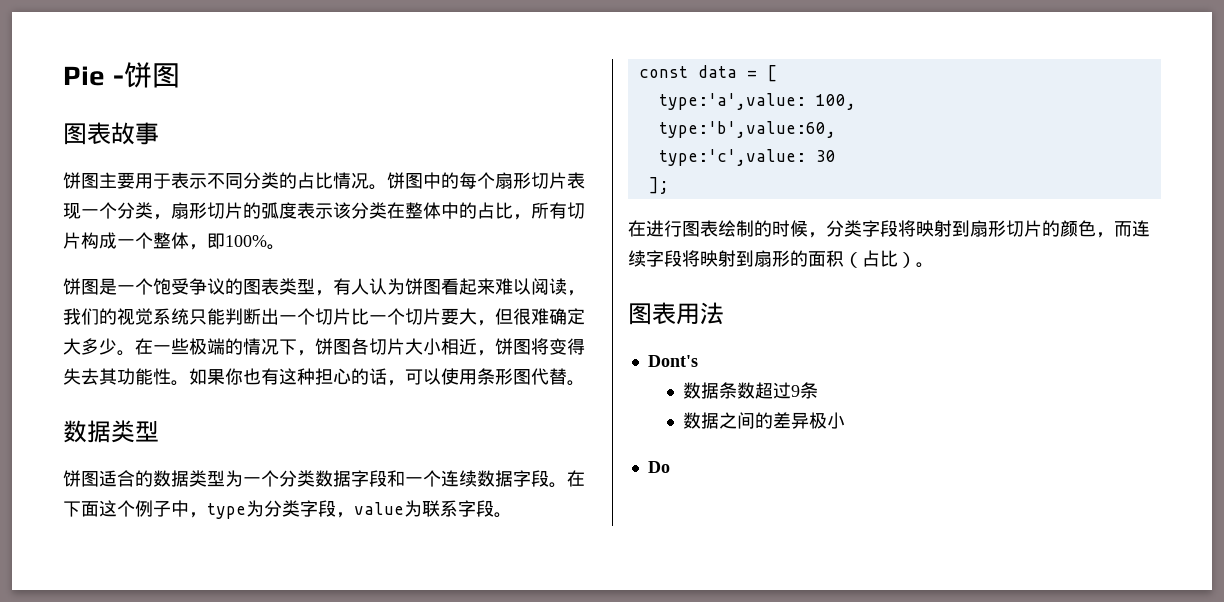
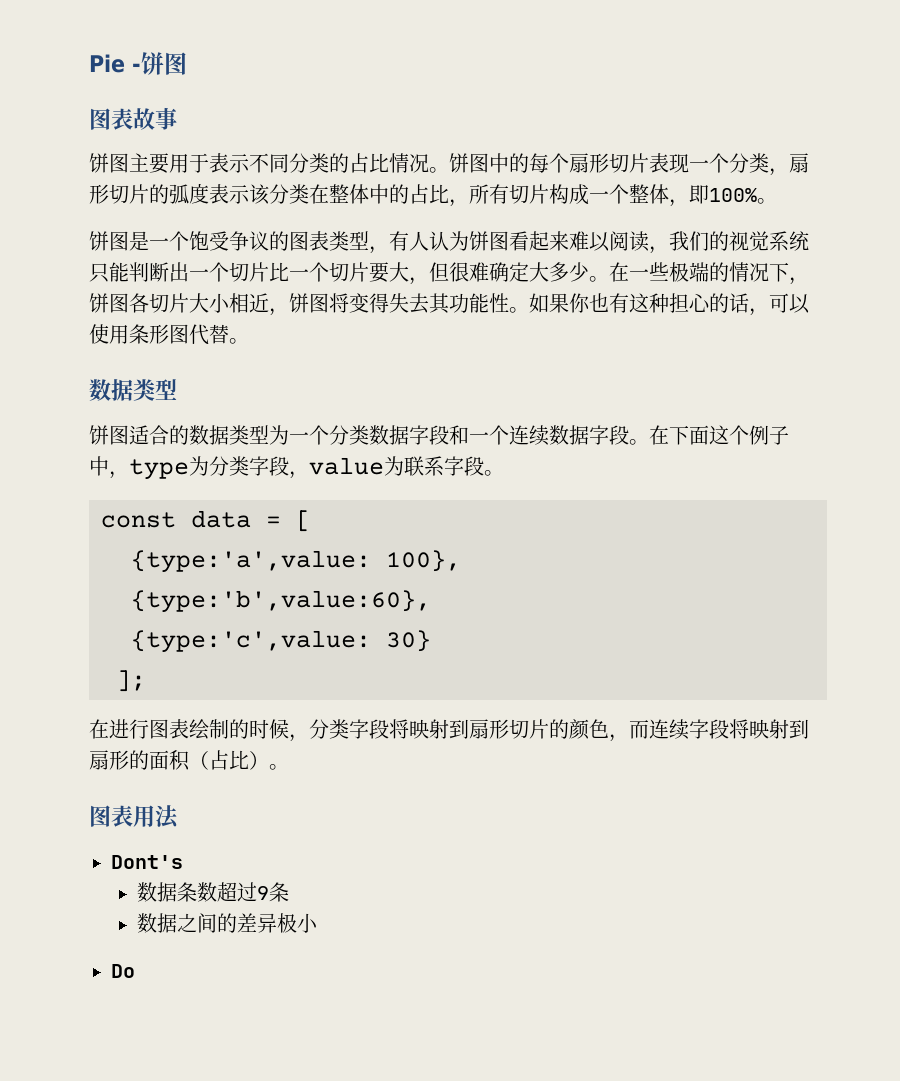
- type:'a',value: 100,
- type:'b',value:60,
- type:'c',value: 30
+ {type:'a',value: 100},
+ {type:'b',value:60},
+ {type:'c',value: 30}

